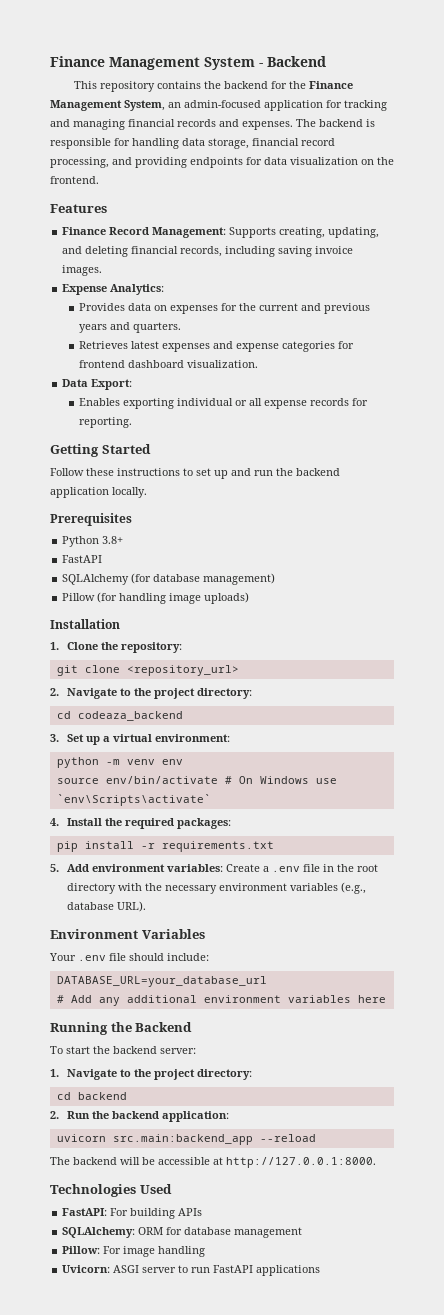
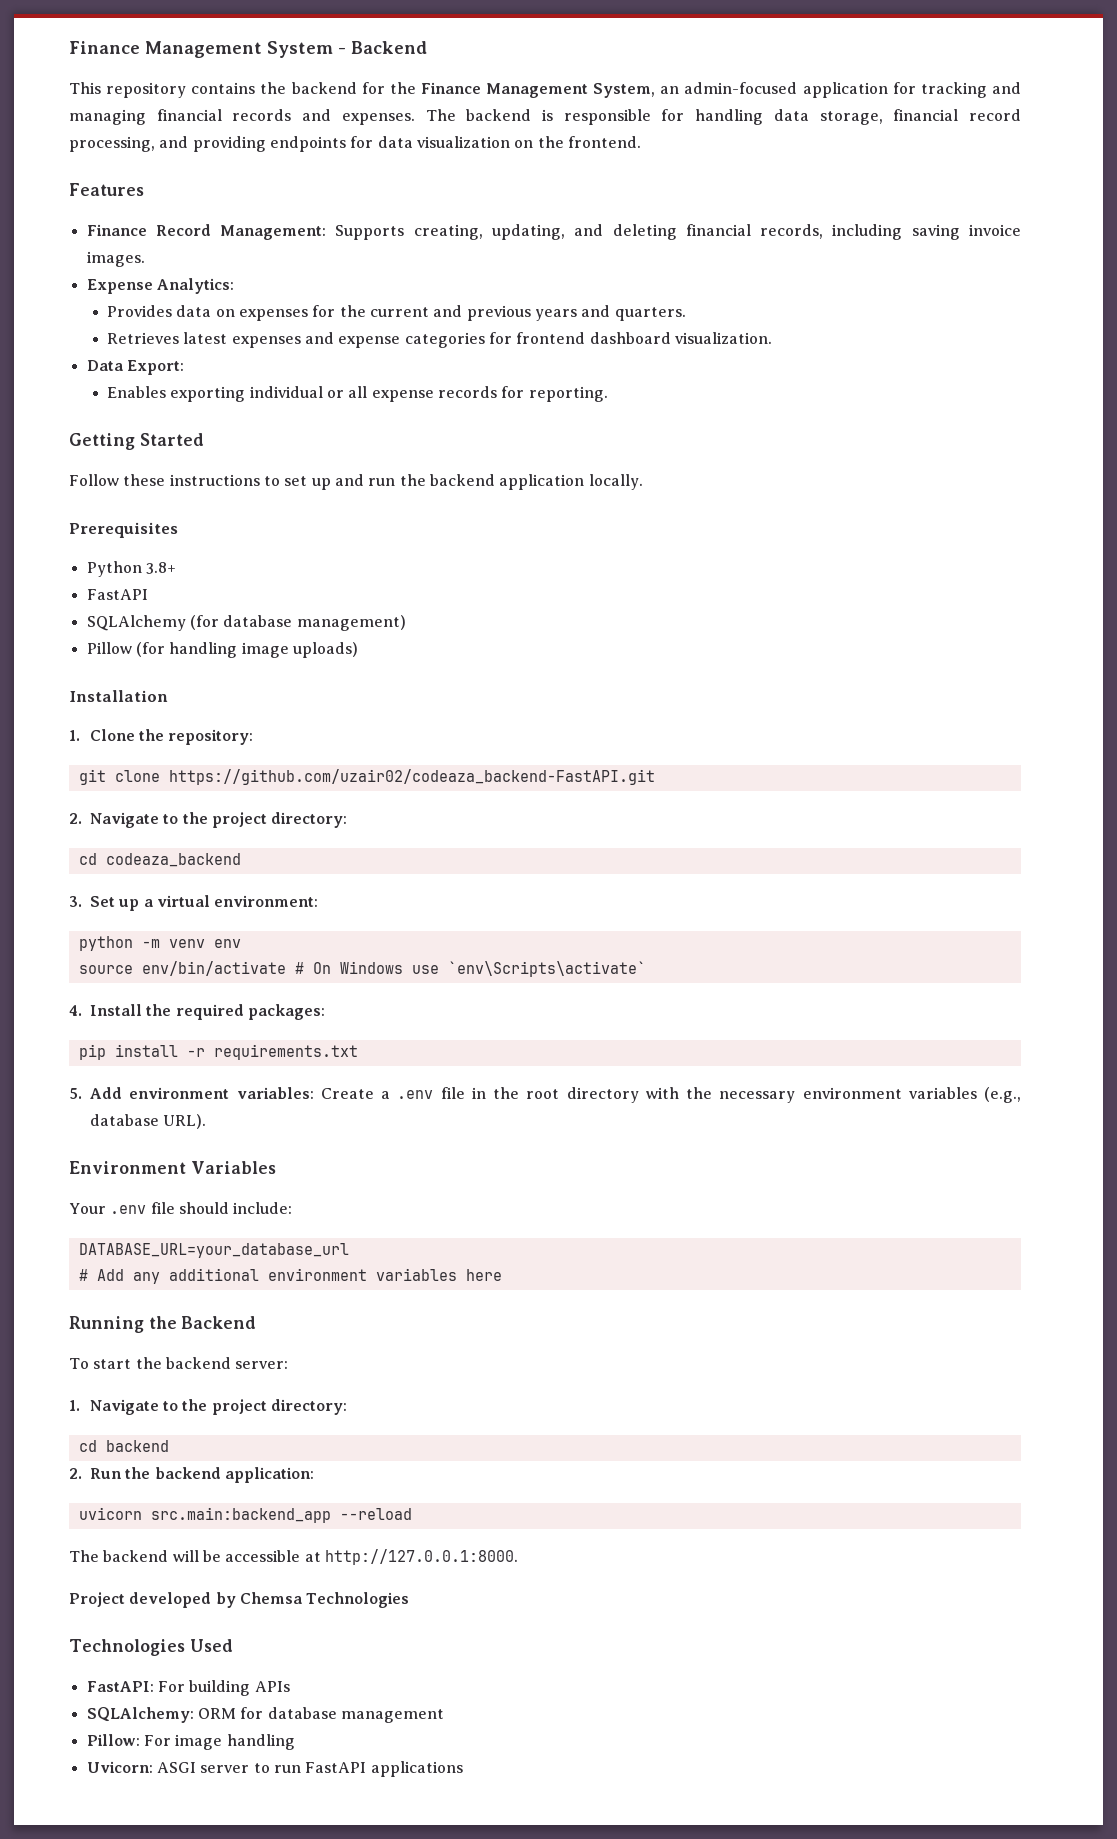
- git clone <repository_url>
+ git clone https://github.com/uzair02/codeaza_backend-FastAPI.git
+ Project developed by Chemsa Technologies

